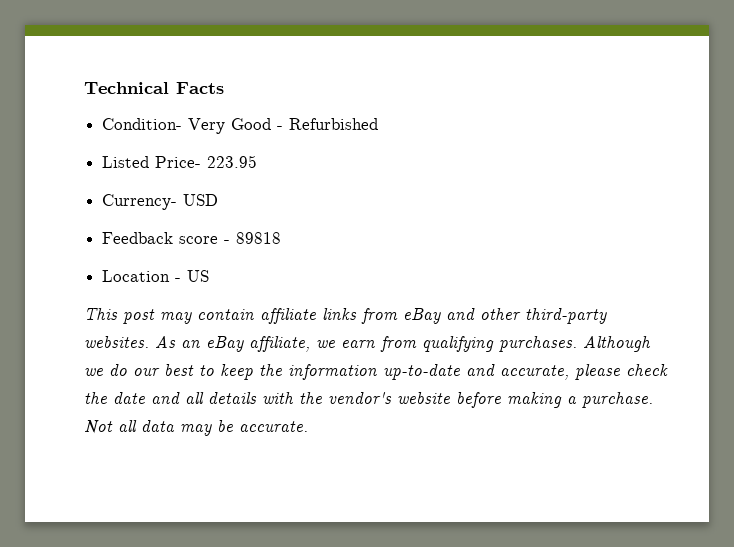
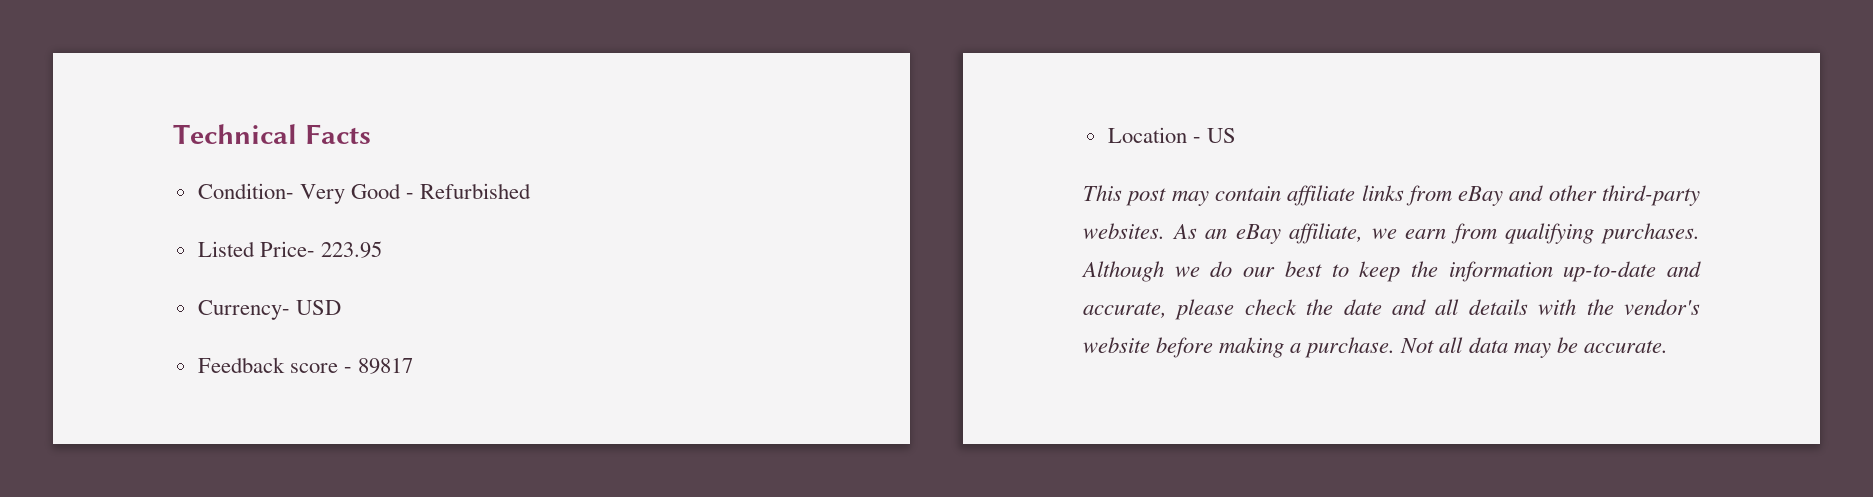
- Feedback score - 89818
+ Feedback score - 89817

